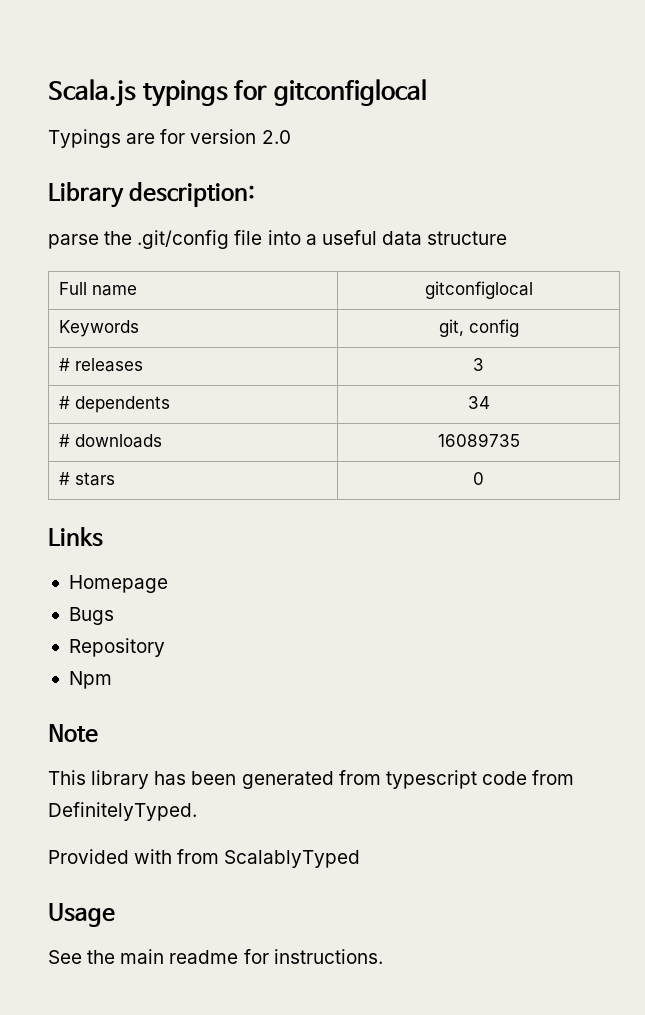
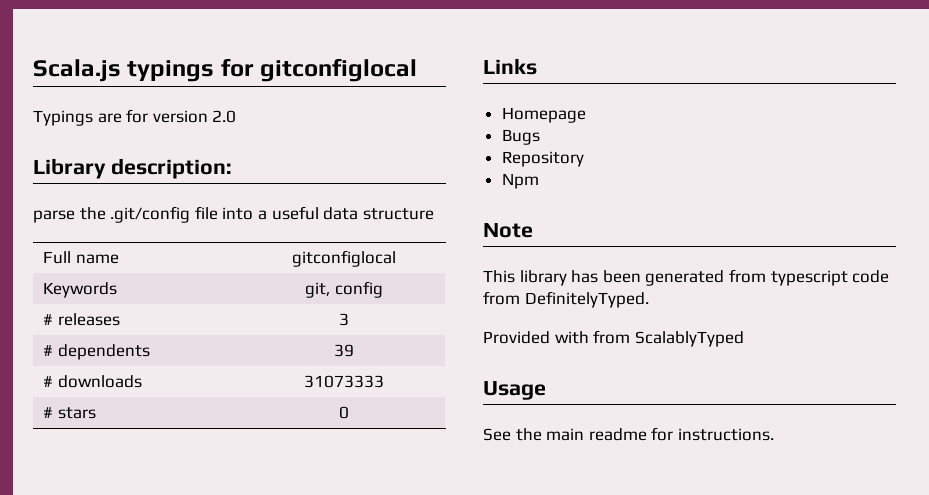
- # dependents | 34
+ # dependents | 39
- # downloads | 16089735
+ # downloads | 31073333

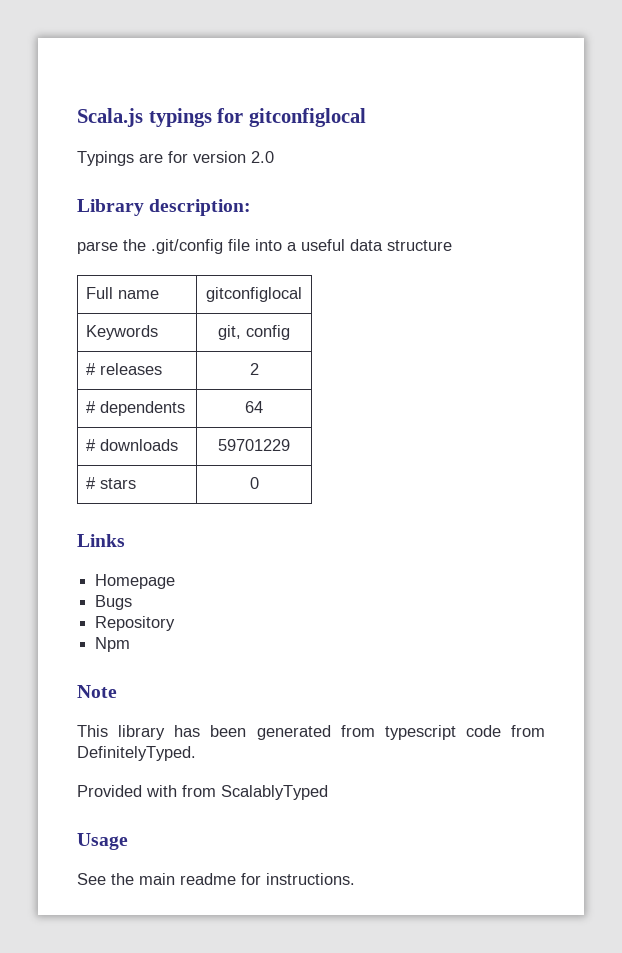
- # releases | 3
+ # releases | 2
- # dependents | 39
+ # dependents | 64
- # downloads | 31073333
+ # downloads | 59701229

